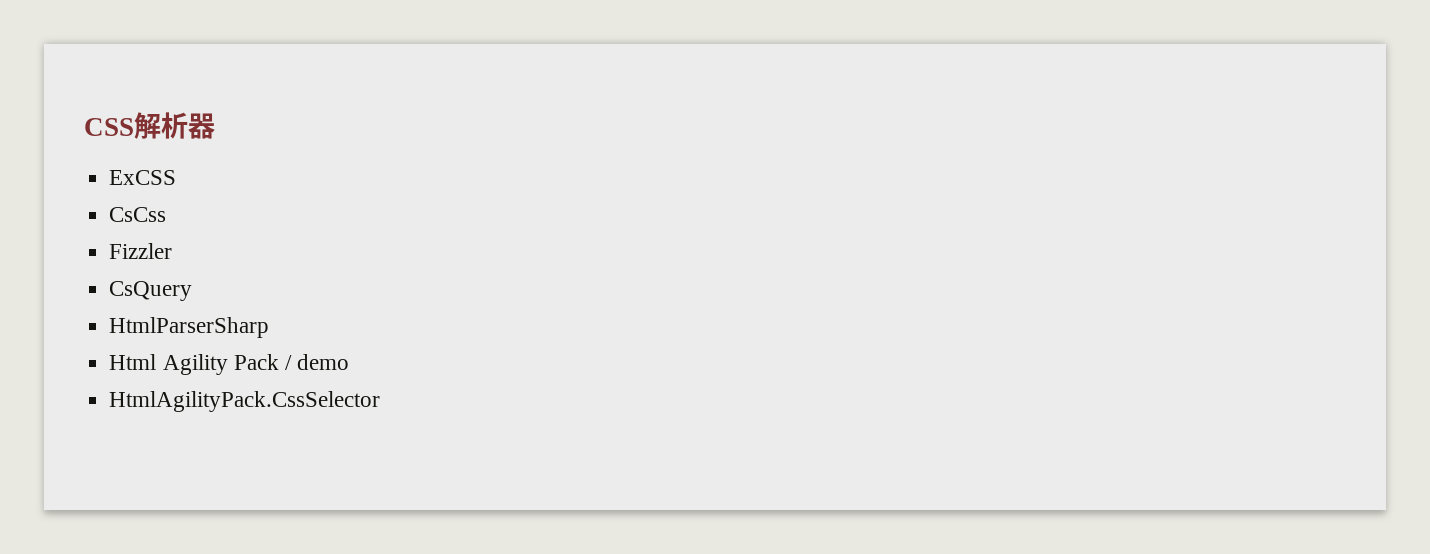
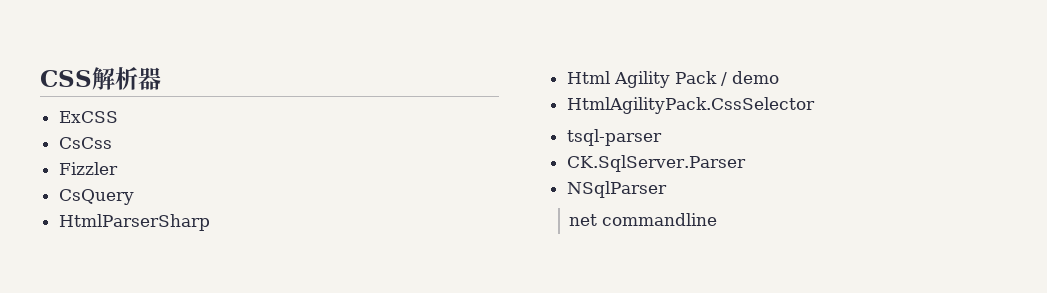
+ tsql-parser
+ CK.SqlServer.Parser
+ NSqlParser
+ net commandline

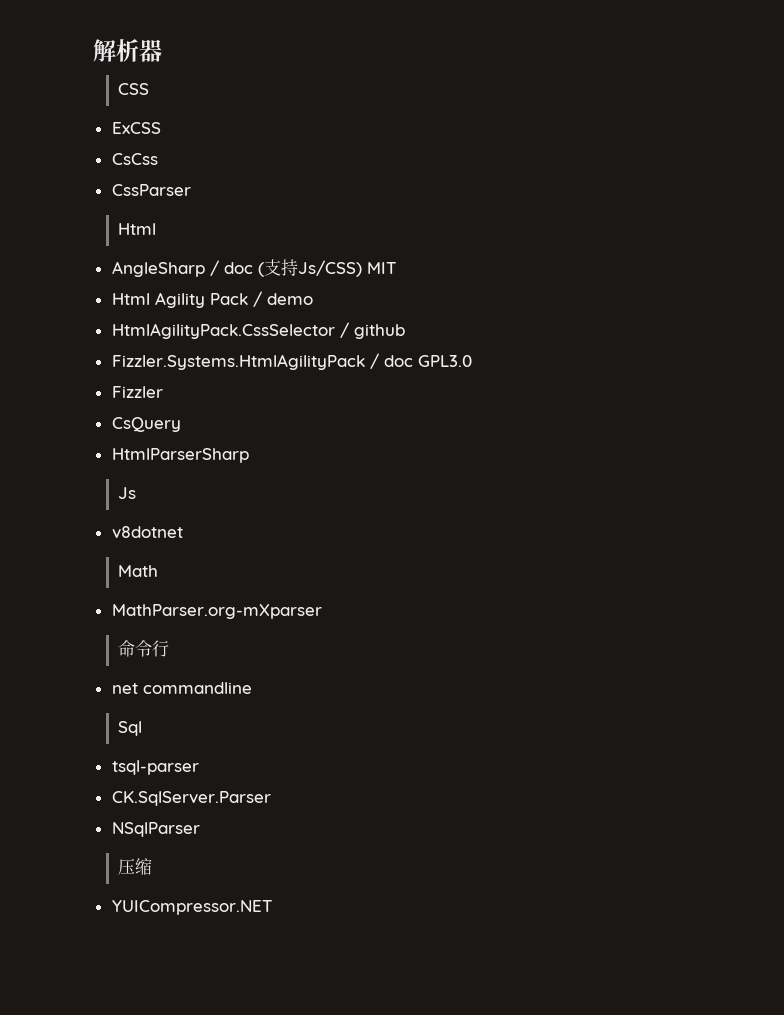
- CSS解析器
+ 解析器
+ CSS
- Fizzler
- CsQuery
- HtmlParserSharp
+ CssParser
+ Html
+ AngleSharp / doc (支持Js/CSS) MIT
- HtmlAgilityPack.CssSelector
+ HtmlAgilityPack.CssSelector / github
+ Fizzler.Systems.HtmlAgilityPack / doc GPL3.0
+ Fizzler
+ CsQuery
+ HtmlParserSharp
+ Js
+ v8dotnet
+ Math
+ MathParser.org-mXparser
+ 命令行
+ net commandline
+ Sql
- net commandline
+ 压缩
+ YUICompressor.NET

